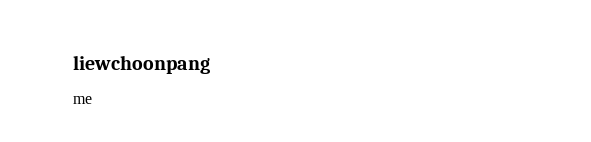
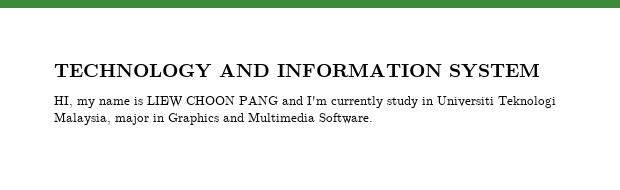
- liewchoonpang
- me
+ TECHNOLOGY AND INFORMATION SYSTEM
+ HI, my name is LIEW CHOON PANG and I'm currently study in Universiti Teknologi Malaysia, major in Graphics and Multimedia Software.

